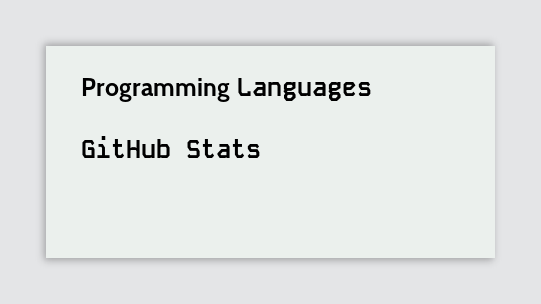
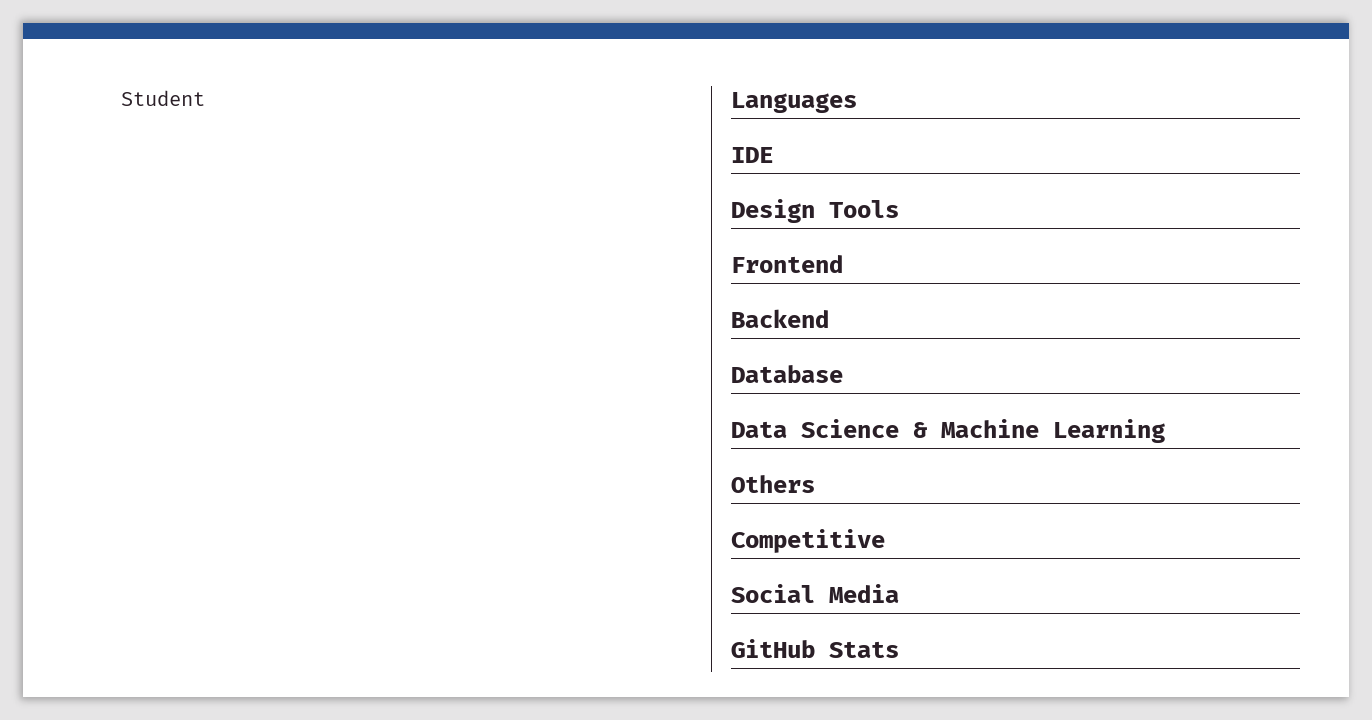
- Programming Languages
+ Student
+ Languages
+ IDE
+ Design Tools
+ Frontend
+ Backend
+ Database
+ Data Science & Machine Learning
+ Others
+ Competitive
+ Social Media

